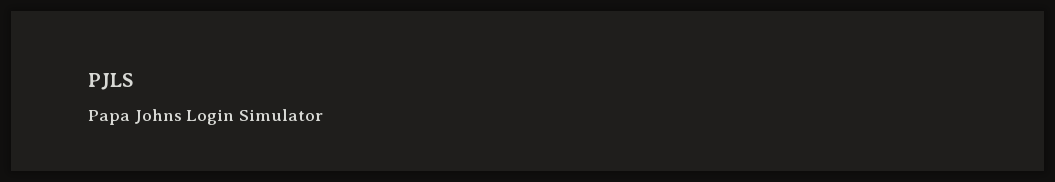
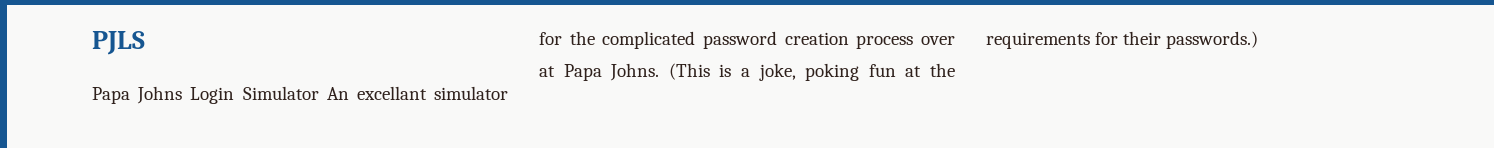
- Papa Johns Login Simulator
+ Papa Johns Login Simulator An excellant simulator for the complicated password creation process over at Papa Johns. (This is a joke, poking fun at the requirements for their passwords.)

